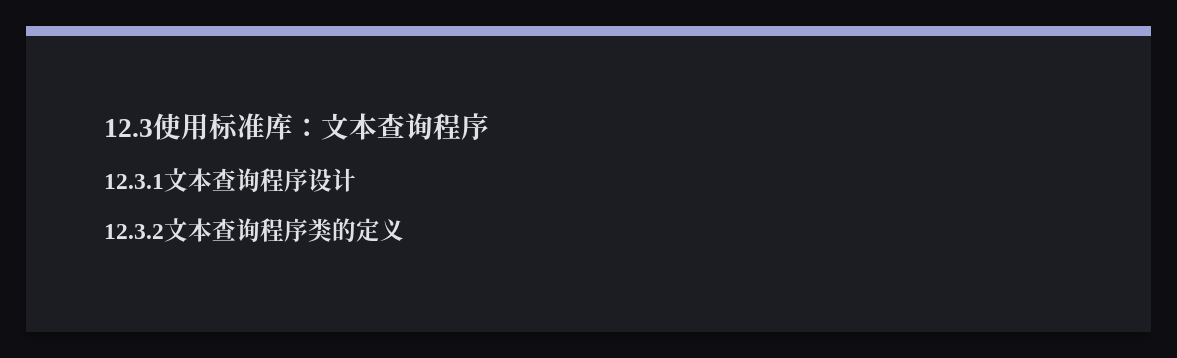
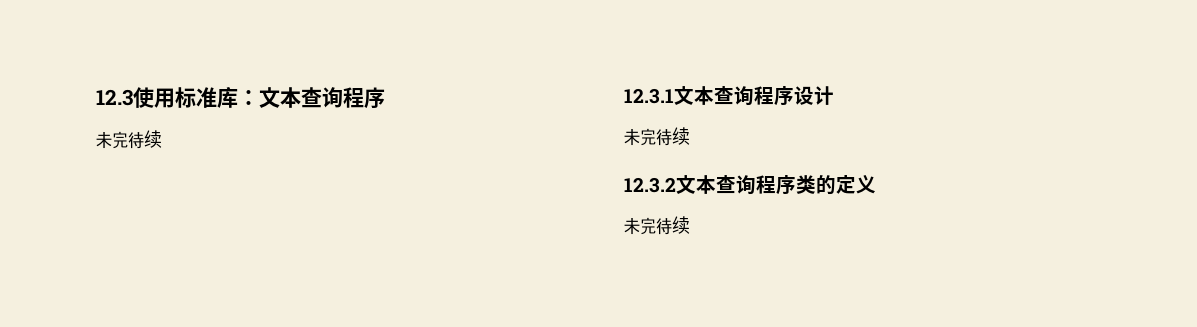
  12.3使用标准库：文本查询程序
+ 未完待续
  12.3.1文本查询程序设计
+ 未完待续
  12.3.2文本查询程序类的定义
+ 未完待续

